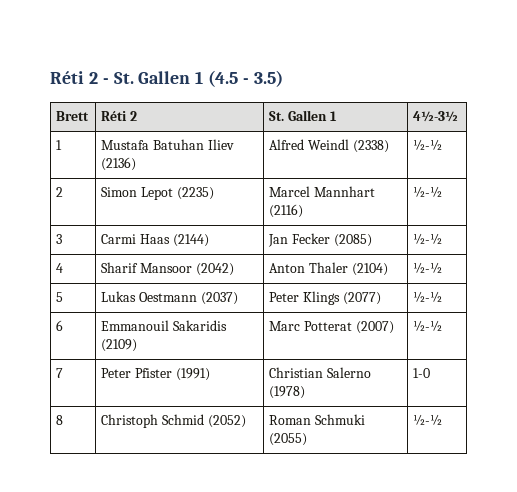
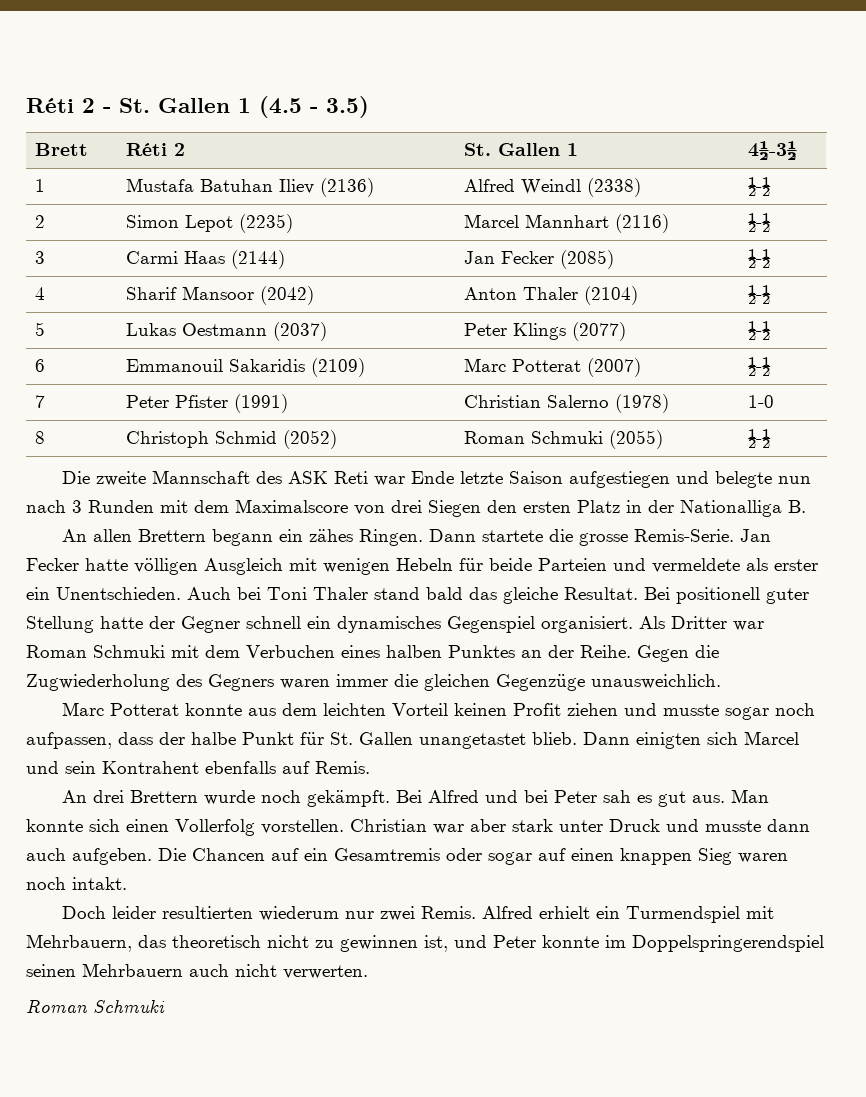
+ Die zweite Mannschaft des ASK Reti war Ende letzte Saison aufgestiegen und belegte nun nach 3 Runden mit dem Maximalscore von drei Siegen den ersten Platz in der Nationalliga B.
+ An allen Brettern begann ein zähes Ringen. Dann startete die grosse Remis-Serie. Jan Fecker hatte völligen Ausgleich mit wenigen Hebeln für beide Parteien und vermeldete als erster ein Unentschieden. Auch bei Toni Thaler stand bald das gleiche Resultat. Bei positionell guter Stellung hatte der Gegner schnell ein dynamisches Gegenspiel organisiert. Als Dritter war Roman Schmuki mit dem Verbuchen eines halben Punktes an der Reihe. Gegen die Zugwiederholung des Gegners waren immer die gleichen Gegenzüge unausweichlich.
+ Marc Potterat konnte aus dem leichten Vorteil keinen Profit ziehen und musste sogar noch aufpassen, dass der halbe Punkt für St. Gallen unangetastet blieb. Dann einigten sich Marcel und sein Kontrahent ebenfalls auf Remis.
+ An drei Brettern wurde noch gekämpft. Bei Alfred und bei Peter sah es gut aus. Man konnte sich einen Vollerfolg vorstellen. Christian war aber stark unter Druck und musste dann auch aufgeben. Die Chancen auf ein Gesamtremis oder sogar auf einen knappen Sieg waren noch intakt.
+ Doch leider resultierten wiederum nur zwei Remis. Alfred erhielt ein Turmendspiel mit Mehrbauern, das theoretisch nicht zu gewinnen ist, und Peter konnte im Doppelspringerendspiel seinen Mehrbauern auch nicht verwerten.
+ Roman Schmuki

